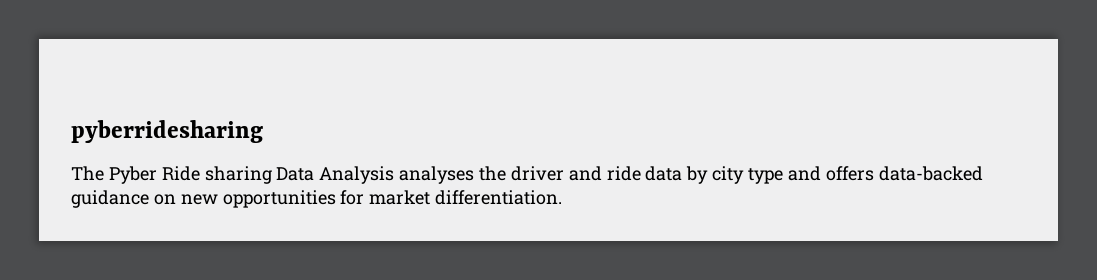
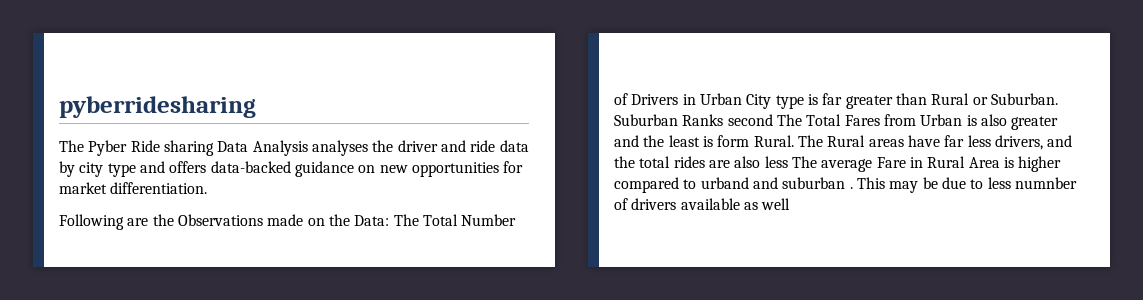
+ Following are the Observations made on the Data: The Total Number of Drivers in Urban City type is far greater than Rural or Suburban. Suburban Ranks second The Total Fares from Urban is also greater and the least is form Rural. The Rural areas have far less drivers, and the total rides are also less The average Fare in Rural Area is higher compared to urband and suburban . This may be due to less numnber of drivers available as well

